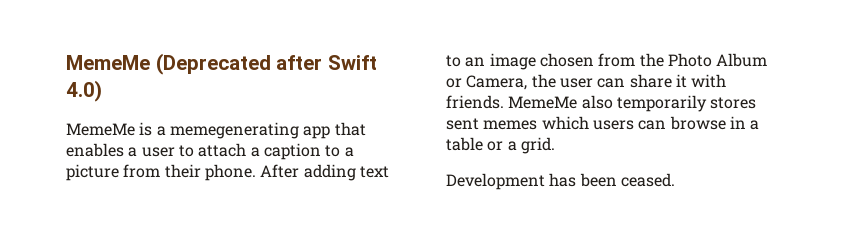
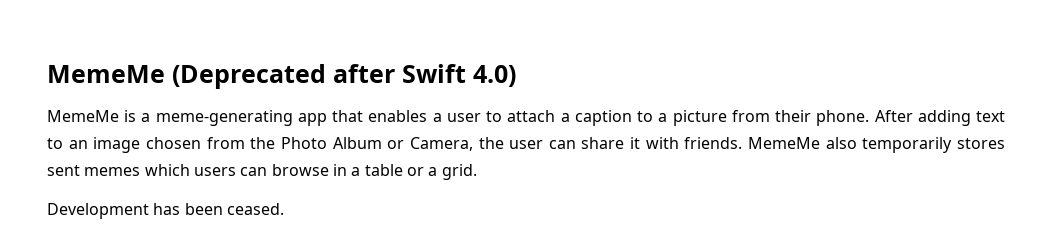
- MemeMe is a memegenerating app that enables a user to attach a caption to a picture from their phone.
+ MemeMe is a meme-generating app that enables a user to attach a caption to a picture from their phone.

